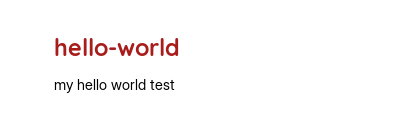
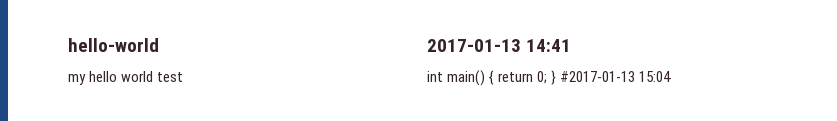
+ 2017-01-13 14:41
+ int main() { return 0; } #2017-01-13 15:04

